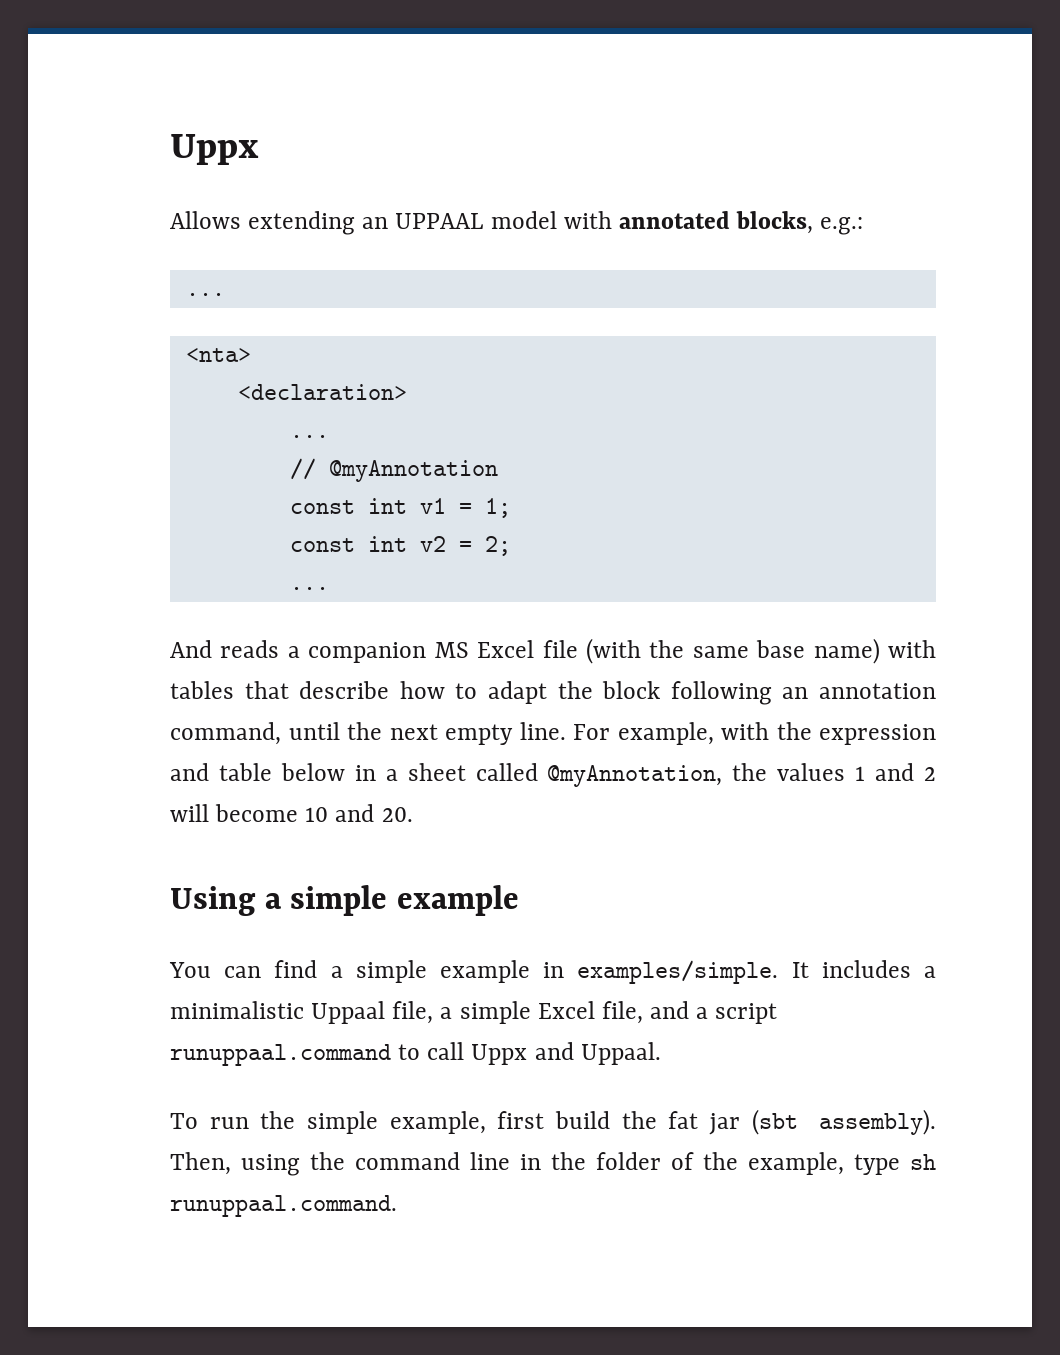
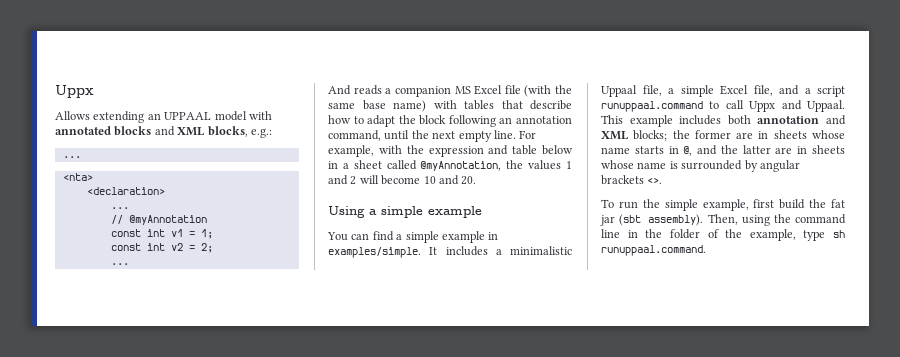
- Allows extending an UPPAAL model with annotated blocks, e.g.:
+ Allows extending an UPPAAL model with annotated blocks and XML blocks, e.g.:
+ This example includes both annotation and XML blocks; the former are in sheets whose name starts in @, and the latter are in sheets whose name is surrounded by angular brackets <>.

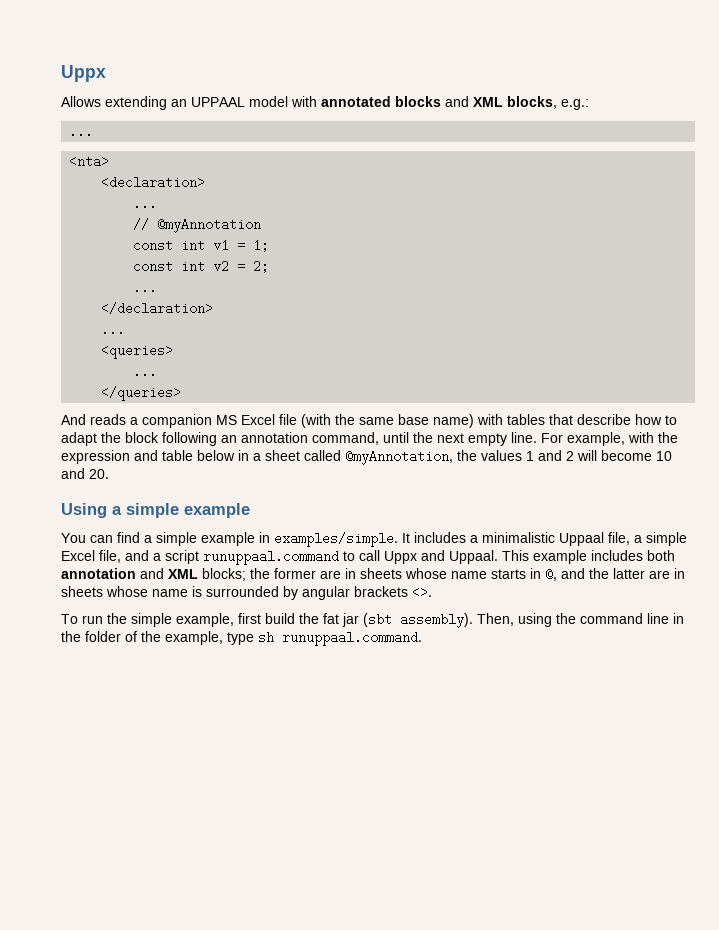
+ </declaration>
+ ...
+ <queries>
+ ...
+ </queries>

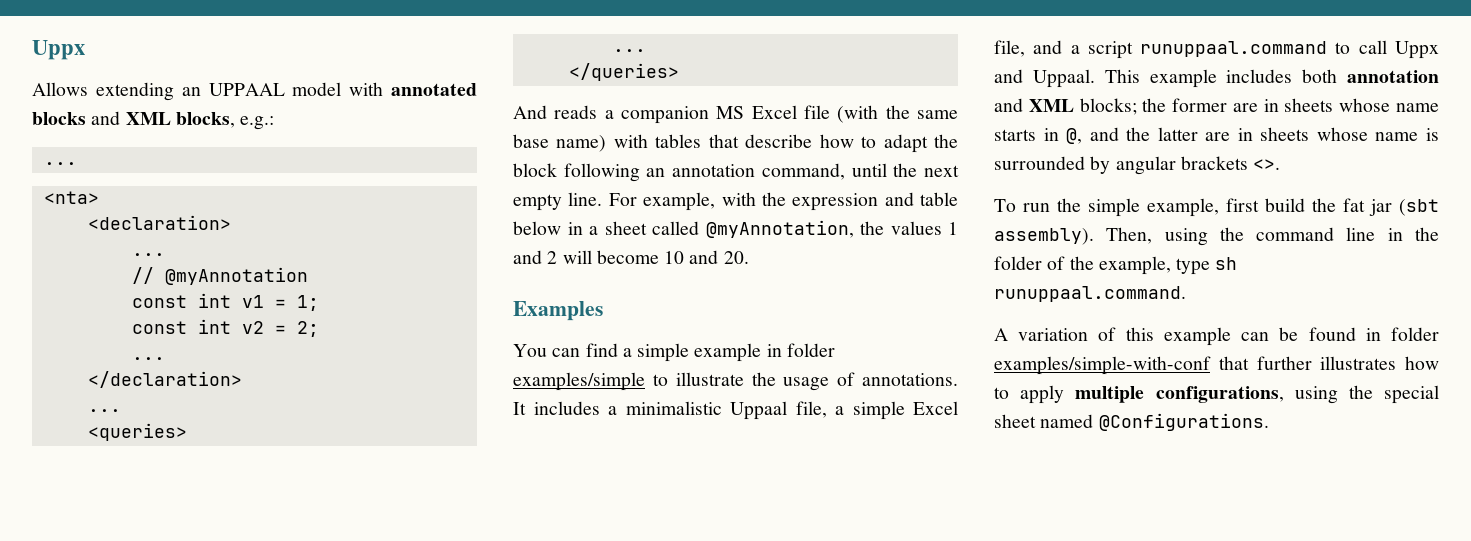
- Using a simple example
+ Examples
- You can find a simple example in examples/simple.
+ You can find a simple example in folder examples/simple to illustrate the usage of annotations.
+ A variation of this example can be found in folder examples/simple-with-conf that further illustrates how to apply multiple configurations, using the special sheet named @Configurations.

